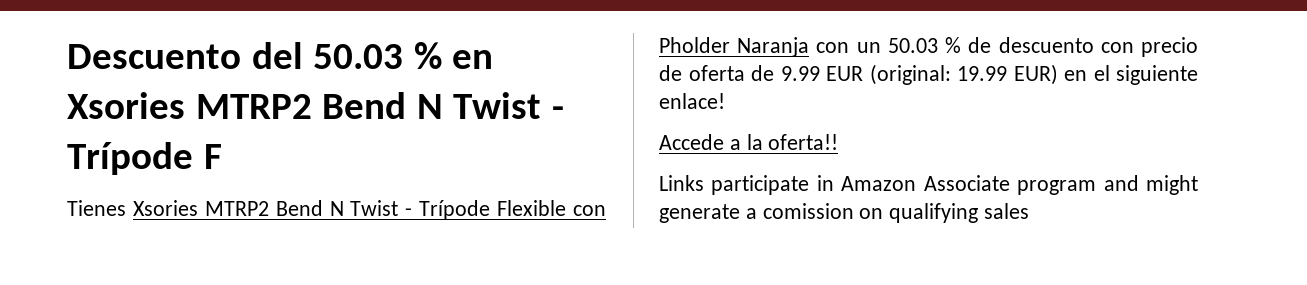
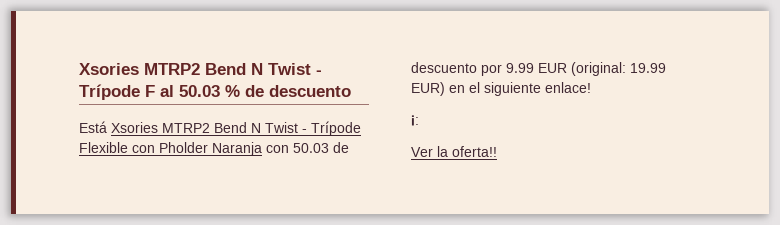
- Descuento del 50.03 % en Xsories MTRP2 Bend N Twist - Trípode F
- Tienes Xsories MTRP2 Bend N Twist - Trípode Flexible con Pholder Naranja con un 50.03 % de descuento con precio de oferta de 9.99 EUR (original: 19.99 EUR) en el siguiente enlace!
+ Xsories MTRP2 Bend N Twist - Trípode F al 50.03 % de descuento
+ Está Xsories MTRP2 Bend N Twist - Trípode Flexible con Pholder Naranja con 50.03 de descuento por 9.99 EUR (original: 19.99 EUR) en el siguiente enlace!
- Accede a la oferta!!
+ ℹ:
+ Ver la oferta!!
- Links participate in Amazon Associate program and might generate a comission on qualifying sales

